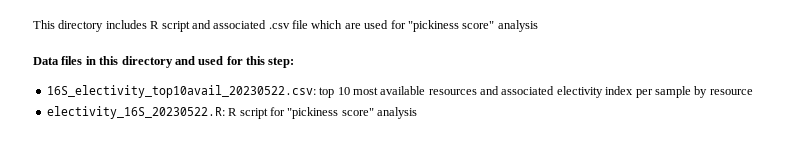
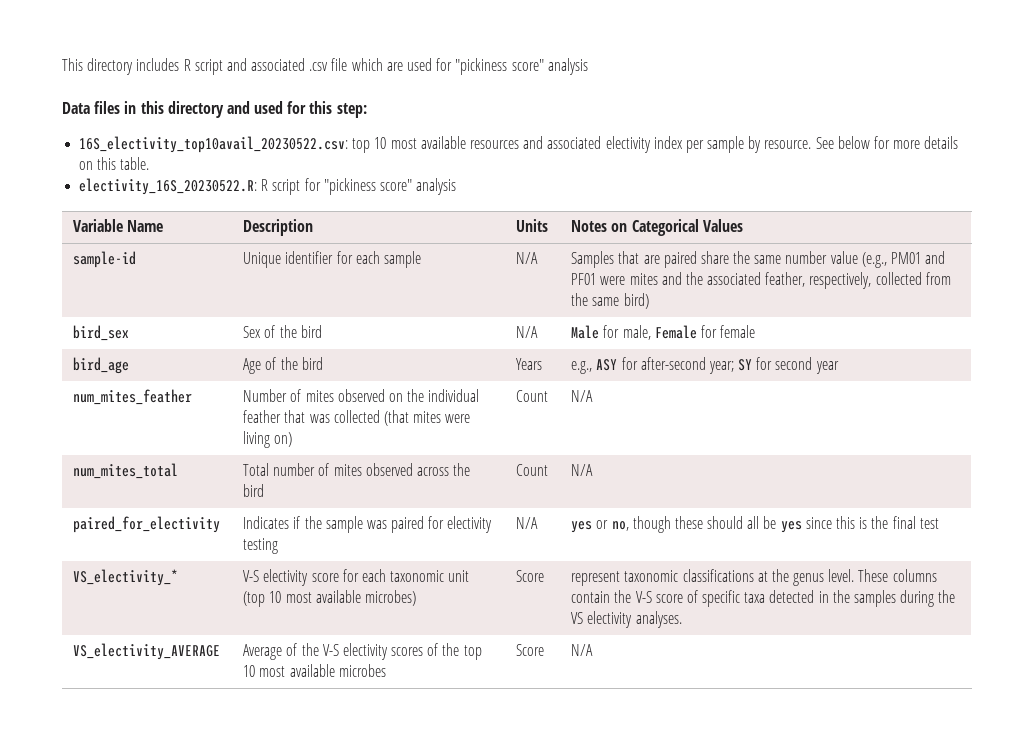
- 16S_electivity_top10avail_20230522.csv: top 10 most available resources and associated electivity index per sample by resource
+ 16S_electivity_top10avail_20230522.csv: top 10 most available resources and associated electivity index per sample by resource. See below for more details on this table.
+ Variable Name | Description | Units | Notes on Categorical Values
+ sample-id | Unique identifier for each sample | N/A | Samples that are paired share the same number value (e.g., PM01 and PF01 were mites and the associated feather, respectively, collected from the same bird)
+ bird_sex | Sex of the bird | N/A | Male for male, Female for female
+ bird_age | Age of the bird | Years | e.g., ASY for after-second year; SY for second year
+ num_mites_feather | Number of mites observed on the individual feather that was collected (that mites were living on) | Count | N/A
+ num_mites_total | Total number of mites observed across the bird | Count | N/A
+ paired_for_electivity | Indicates if the sample was paired for electivity testing | N/A | yes or no, though these should all be yes since this is the final test
+ VS_electivity_* | V-S electivity score for each taxonomic unit (top 10 most available microbes) | Score | represent taxonomic classifications at the genus level. These columns contain the V-S score of specific taxa detected in the samples during the VS electivity analyses.
+ VS_electivity_AVERAGE | Average of the V-S electivity scores of the top 10 most available microbes | Score | N/A

